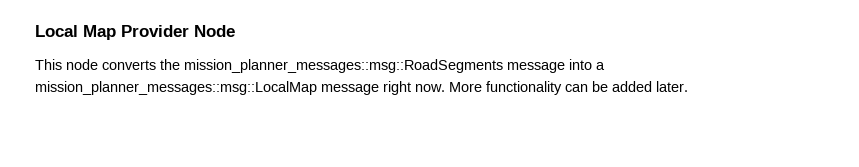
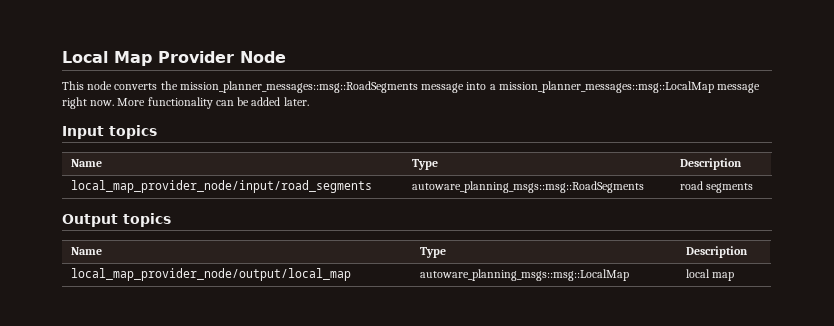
+ Input topics
+ Name | Type | Description
+ local_map_provider_node/input/road_segments | autoware_planning_msgs::msg::RoadSegments | road segments
+ Output topics
+ Name | Type | Description
+ local_map_provider_node/output/local_map | autoware_planning_msgs::msg::LocalMap | local map

